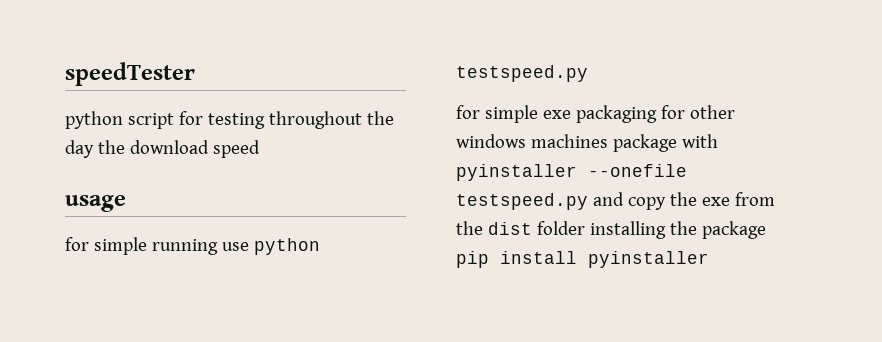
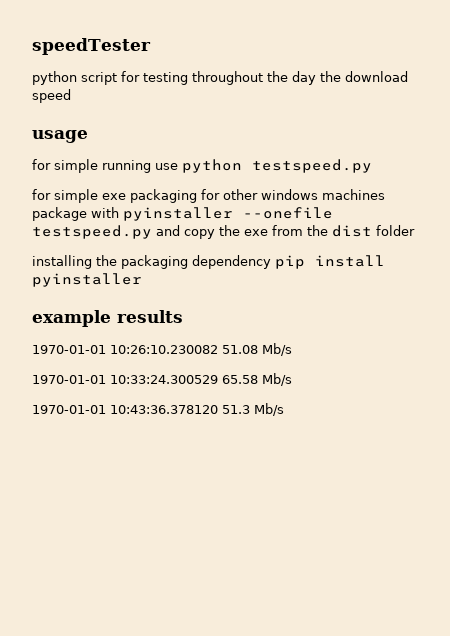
- for simple exe packaging for other windows machines package with pyinstaller --onefile testspeed.py and copy the exe from the dist folder installing the package pip install pyinstaller
+ for simple exe packaging for other windows machines package with pyinstaller --onefile testspeed.py and copy the exe from the dist folder
+ installing the packaging dependency pip install pyinstaller
+ example results
+ 1970-01-01 10:26:10.230082 51.08 Mb/s
+ 1970-01-01 10:33:24.300529 65.58 Mb/s
+ 1970-01-01 10:43:36.378120 51.3 Mb/s

